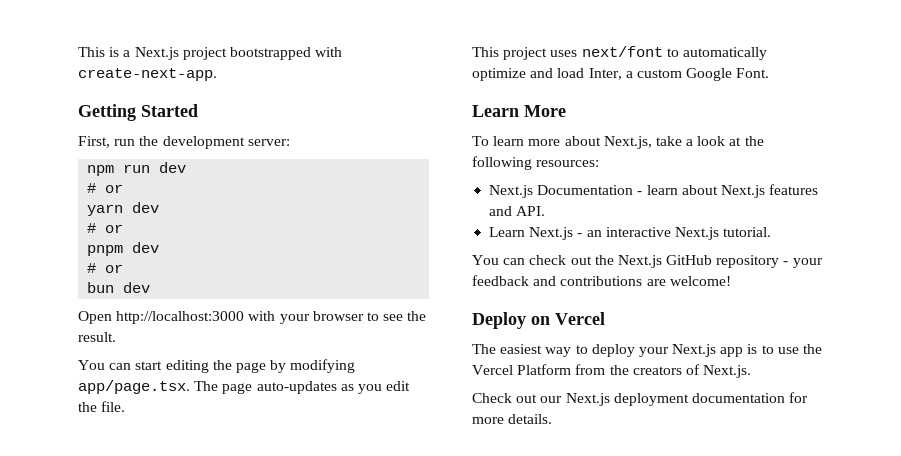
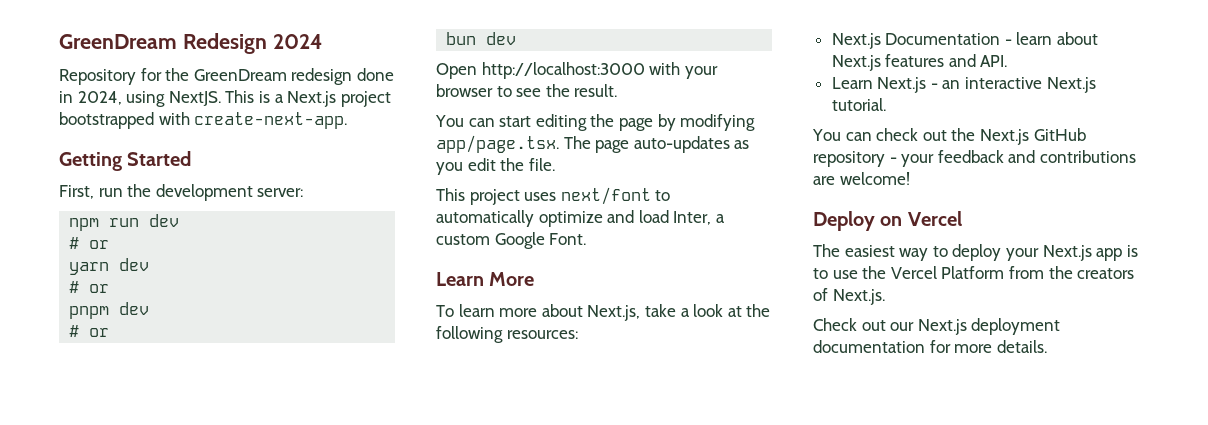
+ GreenDream Redesign 2024
+ Repository for the GreenDream redesign done in 2024, using NextJS.

